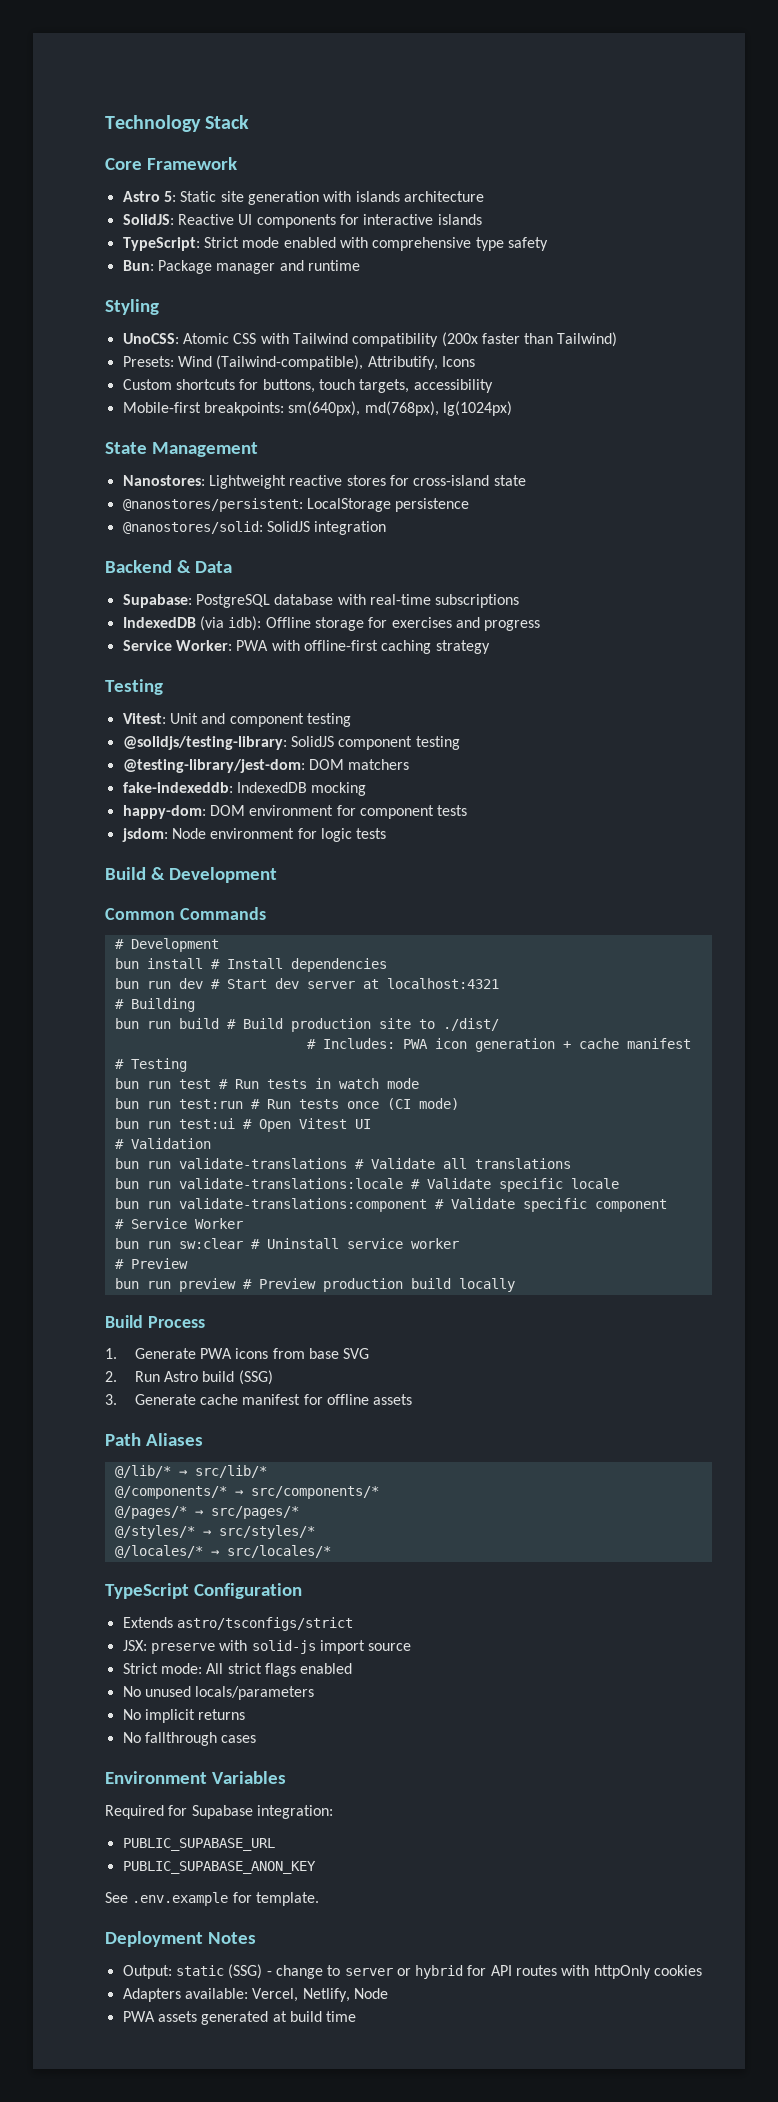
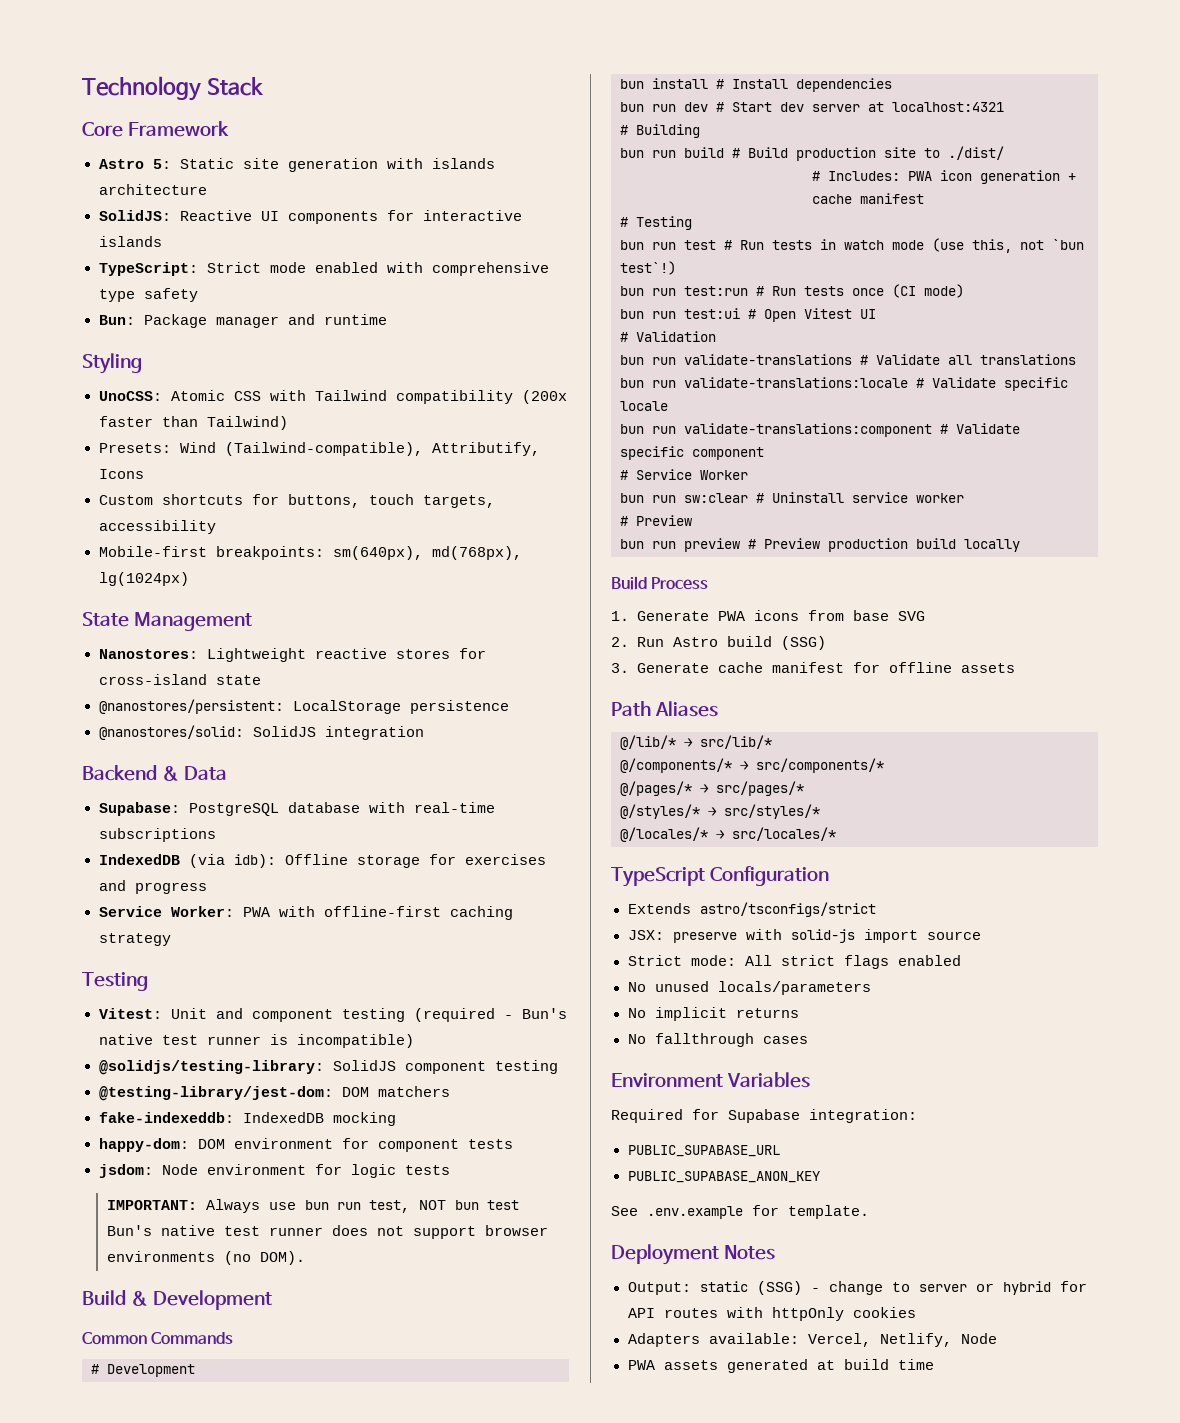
- Vitest: Unit and component testing
+ Vitest: Unit and component testing (required - Bun's native test runner is incompatible)
+ IMPORTANT: Always use bun run test, NOT bun test Bun's native test runner does not support browser environments (no DOM).
- bun run test # Run tests in watch mode
+ bun run test # Run tests in watch mode (use this, not `bun test`!)

